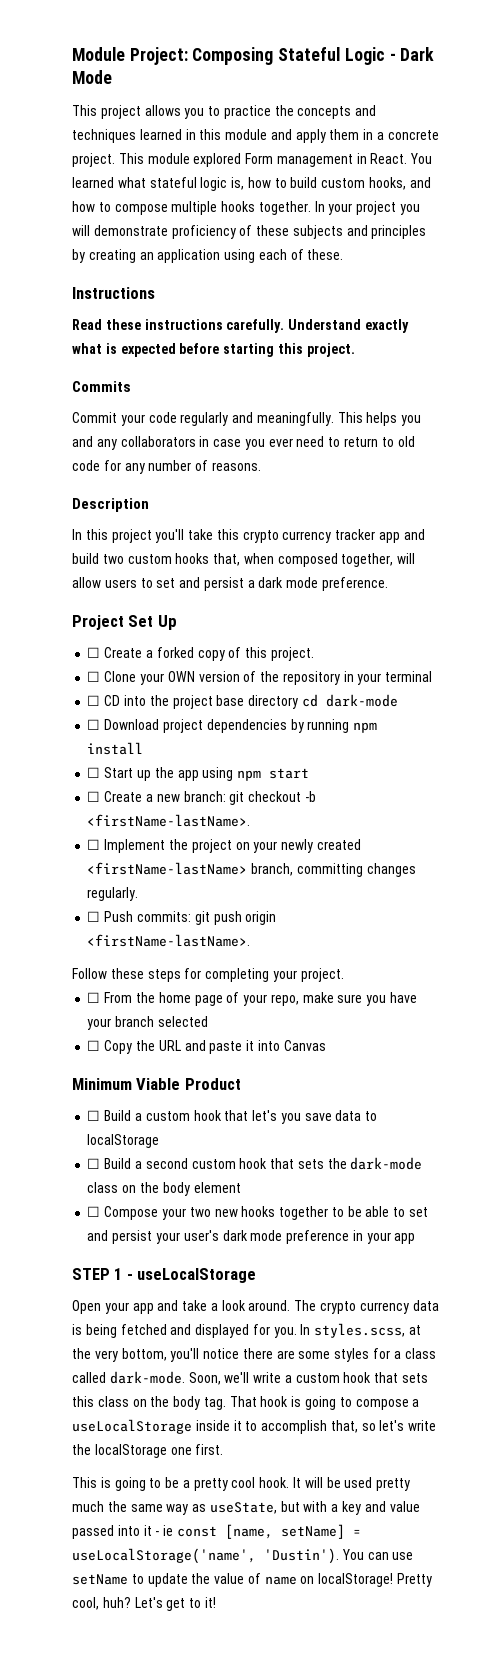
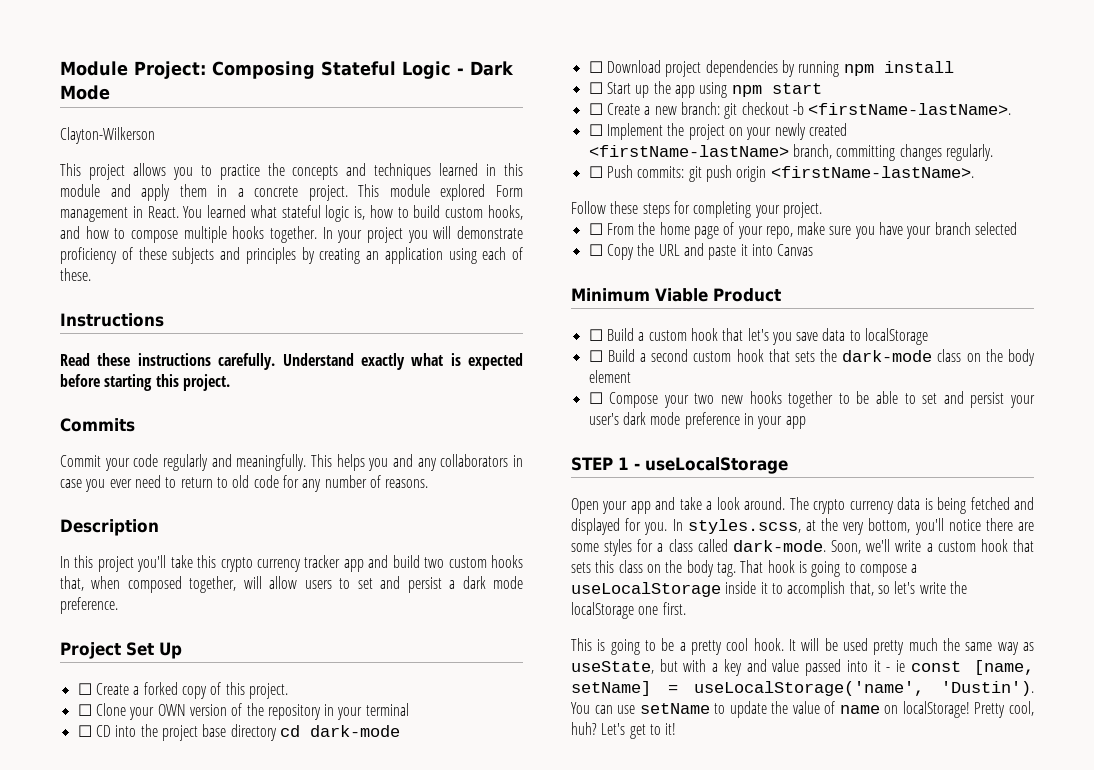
+ Clayton-Wilkerson

